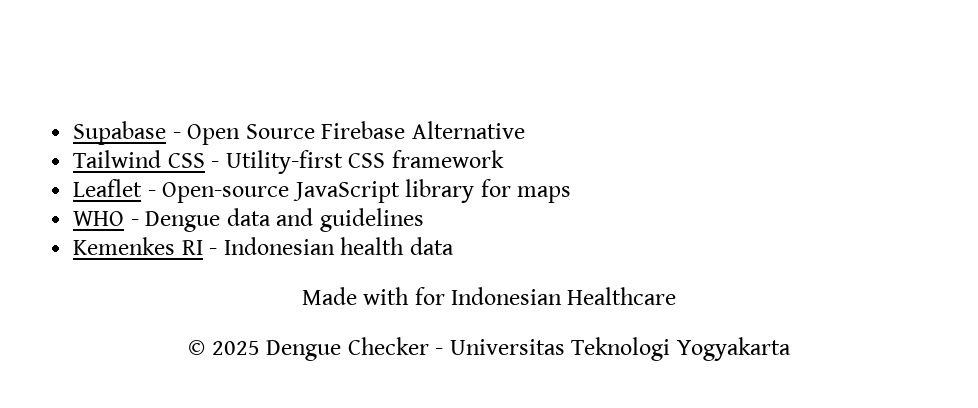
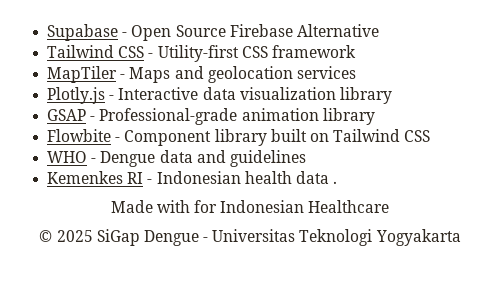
- Leaflet - Open-source JavaScript library for maps
+ MapTiler - Maps and geolocation services
+ Plotly.js - Interactive data visualization library
+ GSAP - Professional-grade animation library
+ Flowbite - Component library built on Tailwind CSS
- Kemenkes RI - Indonesian health data
+ Kemenkes RI - Indonesian health data .
- © 2025 Dengue Checker - Universitas Teknologi Yogyakarta
+ © 2025 SiGap Dengue - Universitas Teknologi Yogyakarta

